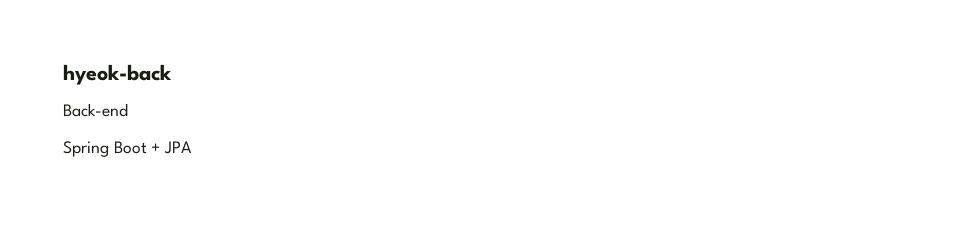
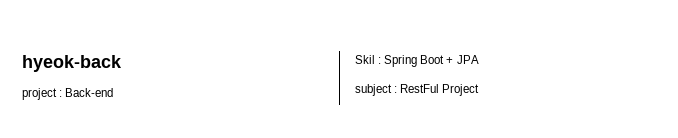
- Back-end
+ project : Back-end
- Spring Boot + JPA
+ Skil : Spring Boot + JPA
+ subject : RestFul Project

